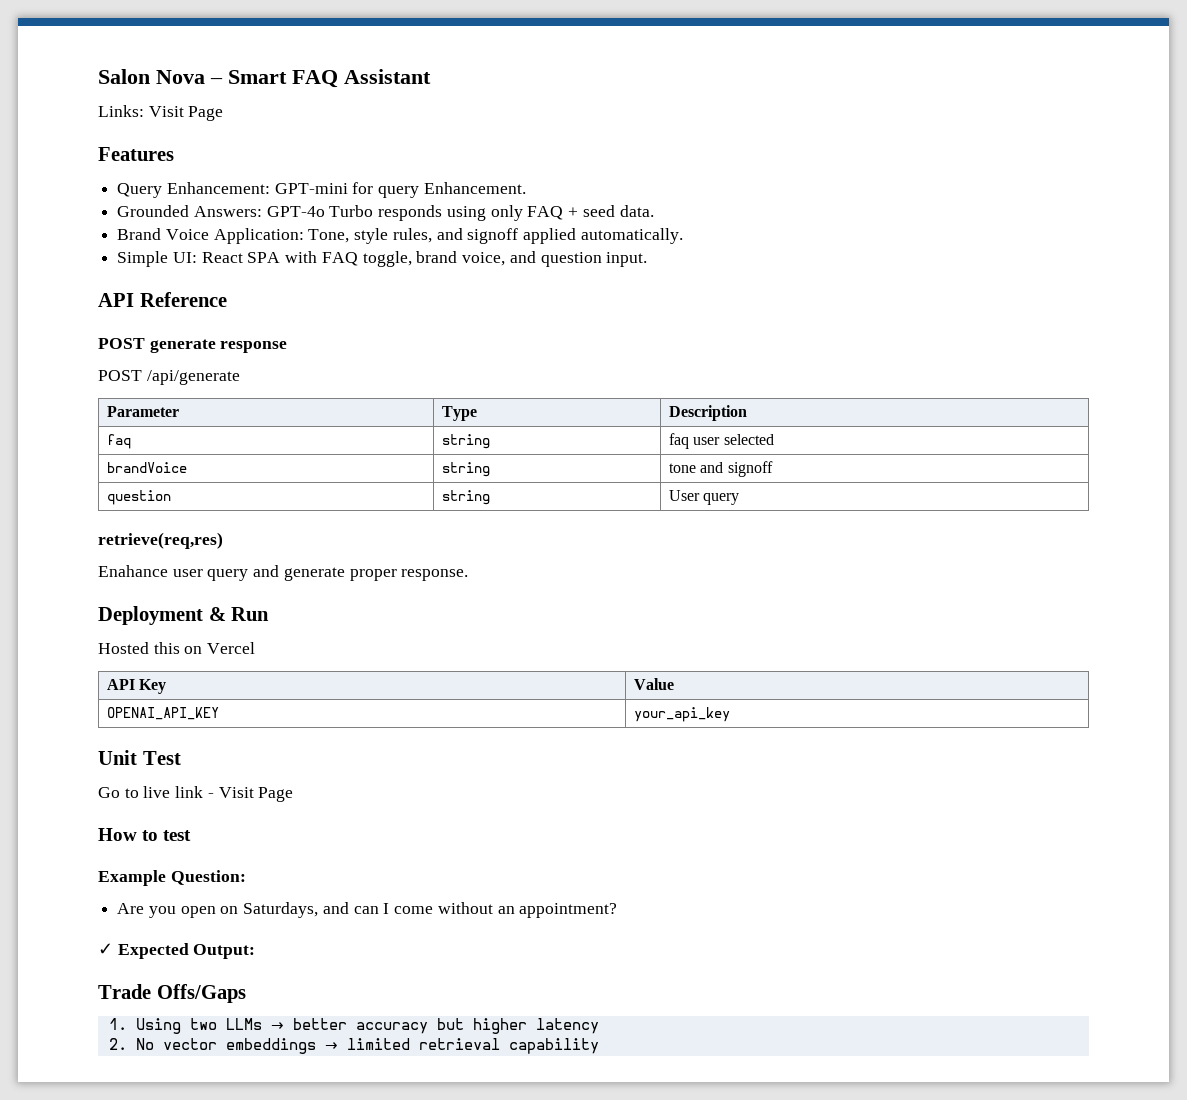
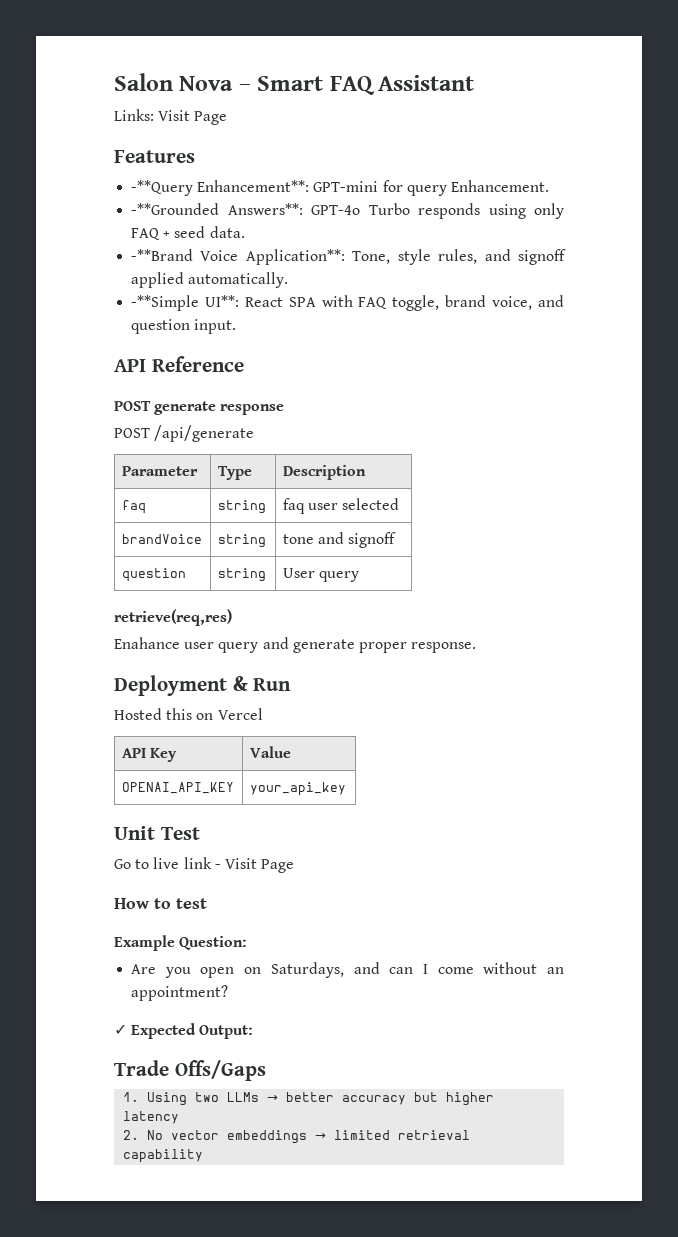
- Query Enhancement: GPT-mini for query Enhancement.
+ -**Query Enhancement**: GPT-mini for query Enhancement.
- Grounded Answers: GPT-4o Turbo responds using only FAQ + seed data.
+ -**Grounded Answers**: GPT-4o Turbo responds using only FAQ + seed data.
- Brand Voice Application: Tone, style rules, and signoff applied automatically.
+ -**Brand Voice Application**: Tone, style rules, and signoff applied automatically.
- Simple UI: React SPA with FAQ toggle, brand voice, and question input.
+ -**Simple UI**: React SPA with FAQ toggle, brand voice, and question input.

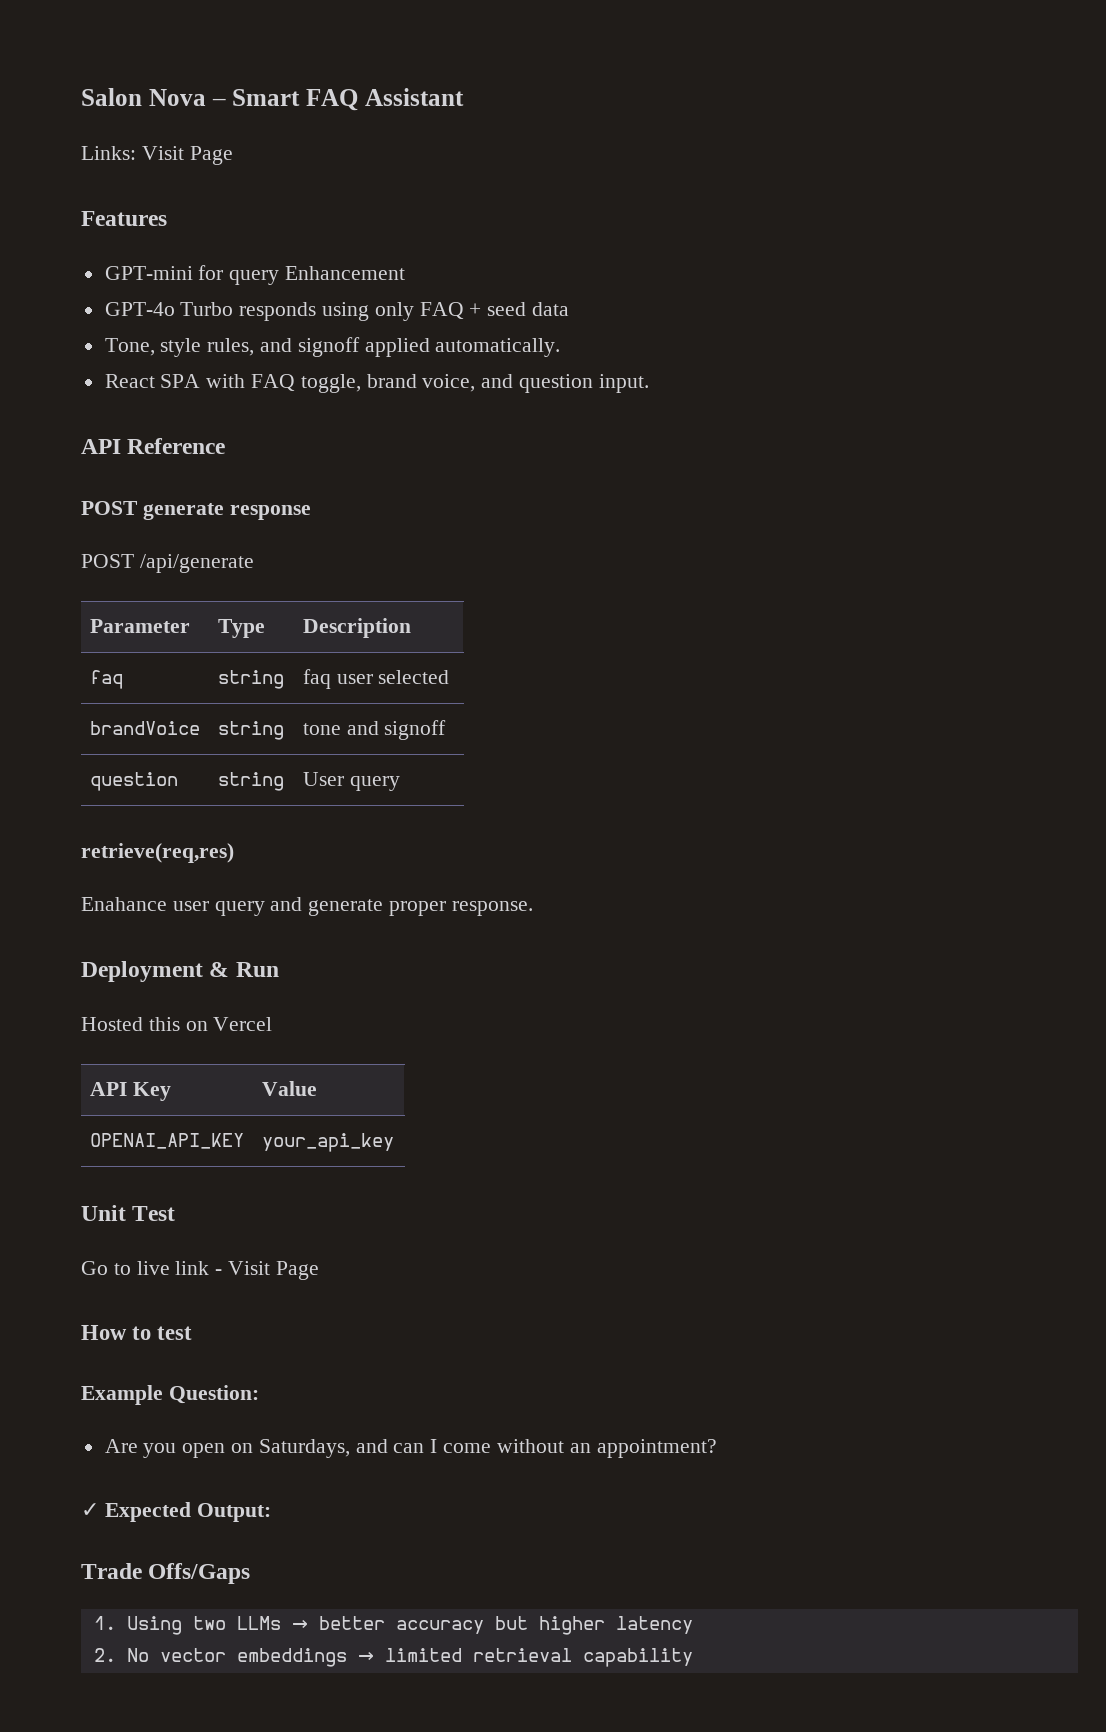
- -**Query Enhancement**: GPT-mini for query Enhancement.
- -**Grounded Answers**: GPT-4o Turbo responds using only FAQ + seed data.
- -**Brand Voice Application**: Tone, style rules, and signoff applied automatically.
+ GPT-mini for query Enhancement
+ GPT-4o Turbo responds using only FAQ + seed data
+ Tone, style rules, and signoff applied automatically.
- -**Simple UI**: React SPA with FAQ toggle, brand voice, and question input.
+ React SPA with FAQ toggle, brand voice, and question input.

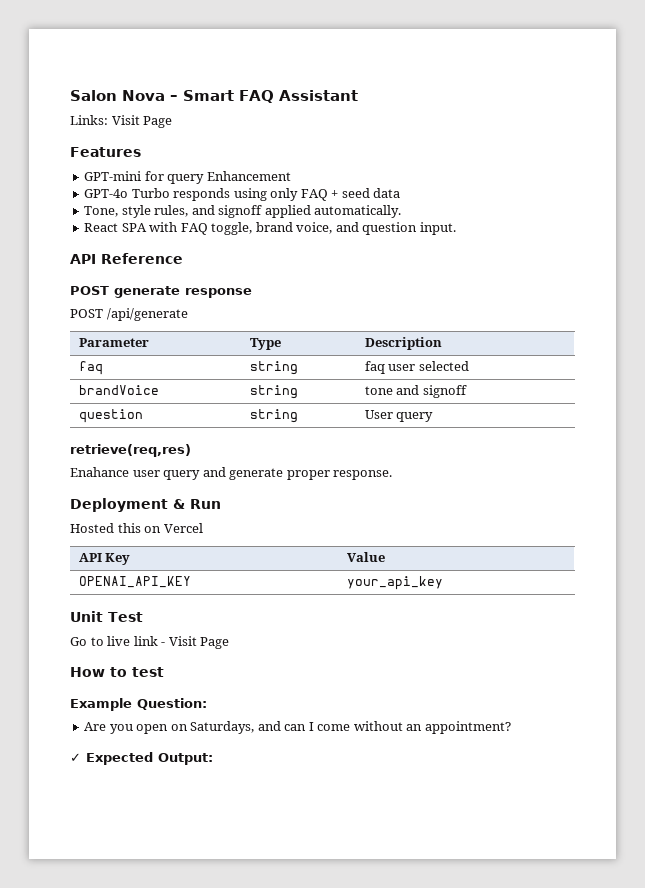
- Trade Offs/Gaps
- 1. Using two LLMs → better accuracy but higher latency
- 2. No vector embeddings → limited retrieval capability

